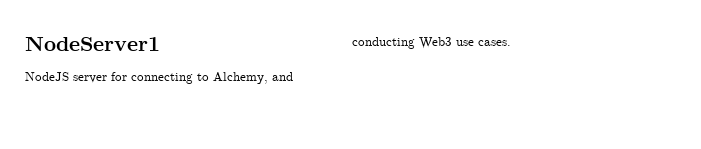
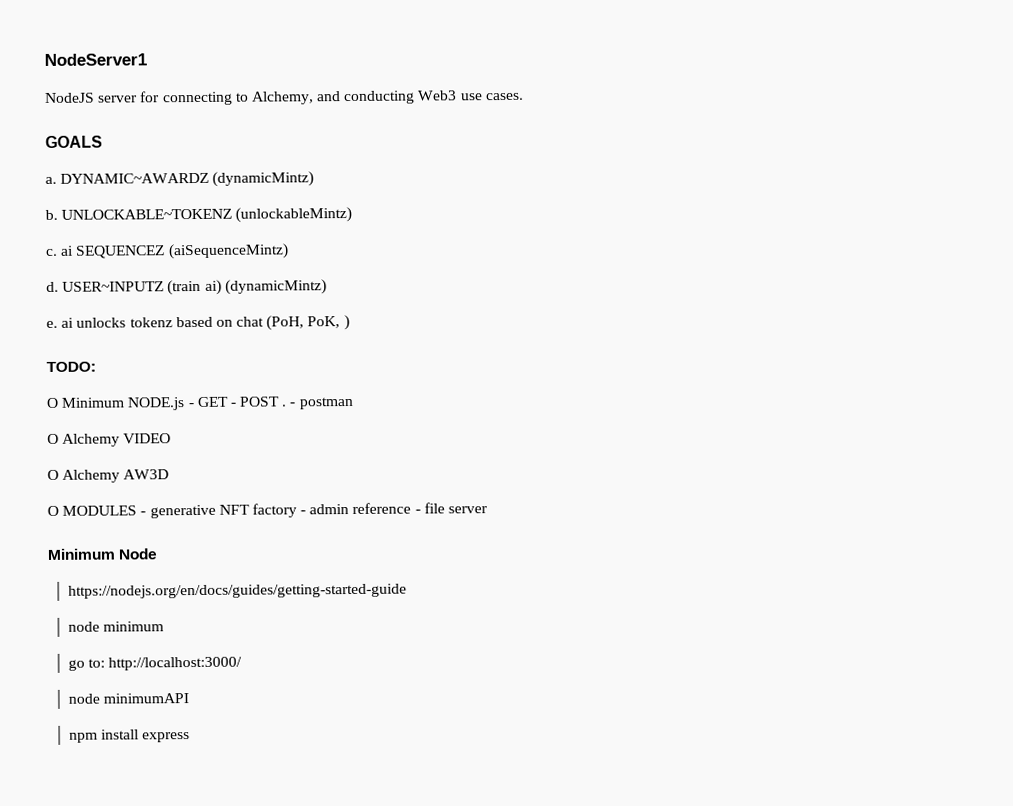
+ GOALS
+ a. DYNAMIC~AWARDZ (dynamicMintz)
+ b. UNLOCKABLE~TOKENZ (unlockableMintz)
+ c. ai SEQUENCEZ (aiSequenceMintz)
+ d. USER~INPUTZ (train ai) (dynamicMintz)
+ e. ai unlocks tokenz based on chat (PoH, PoK, )
+ TODO:
+ O Minimum NODE.js - GET - POST . - postman
+ O Alchemy VIDEO
+ O Alchemy AW3D
+ O MODULES - generative NFT factory - admin reference - file server
+ Minimum Node
+ https://nodejs.org/en/docs/guides/getting-started-guide
+ node minimum
+ go to: http://localhost:3000/
+ node minimumAPI
+ npm install express

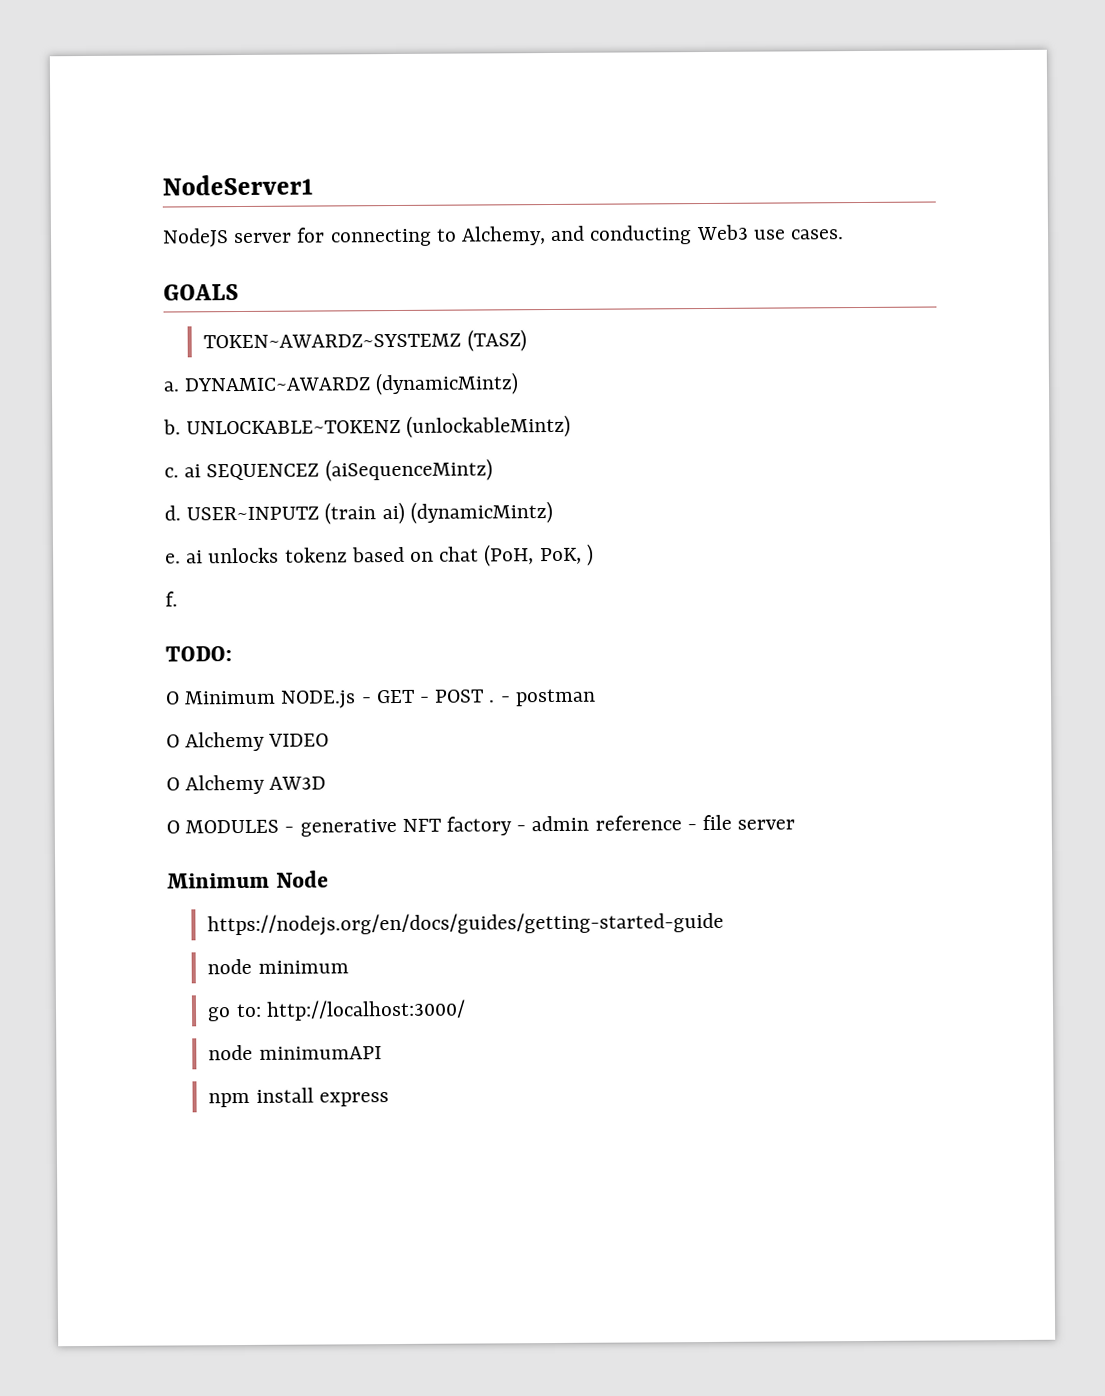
+ TOKEN~AWARDZ~SYSTEMZ (TASZ)
+ f.

